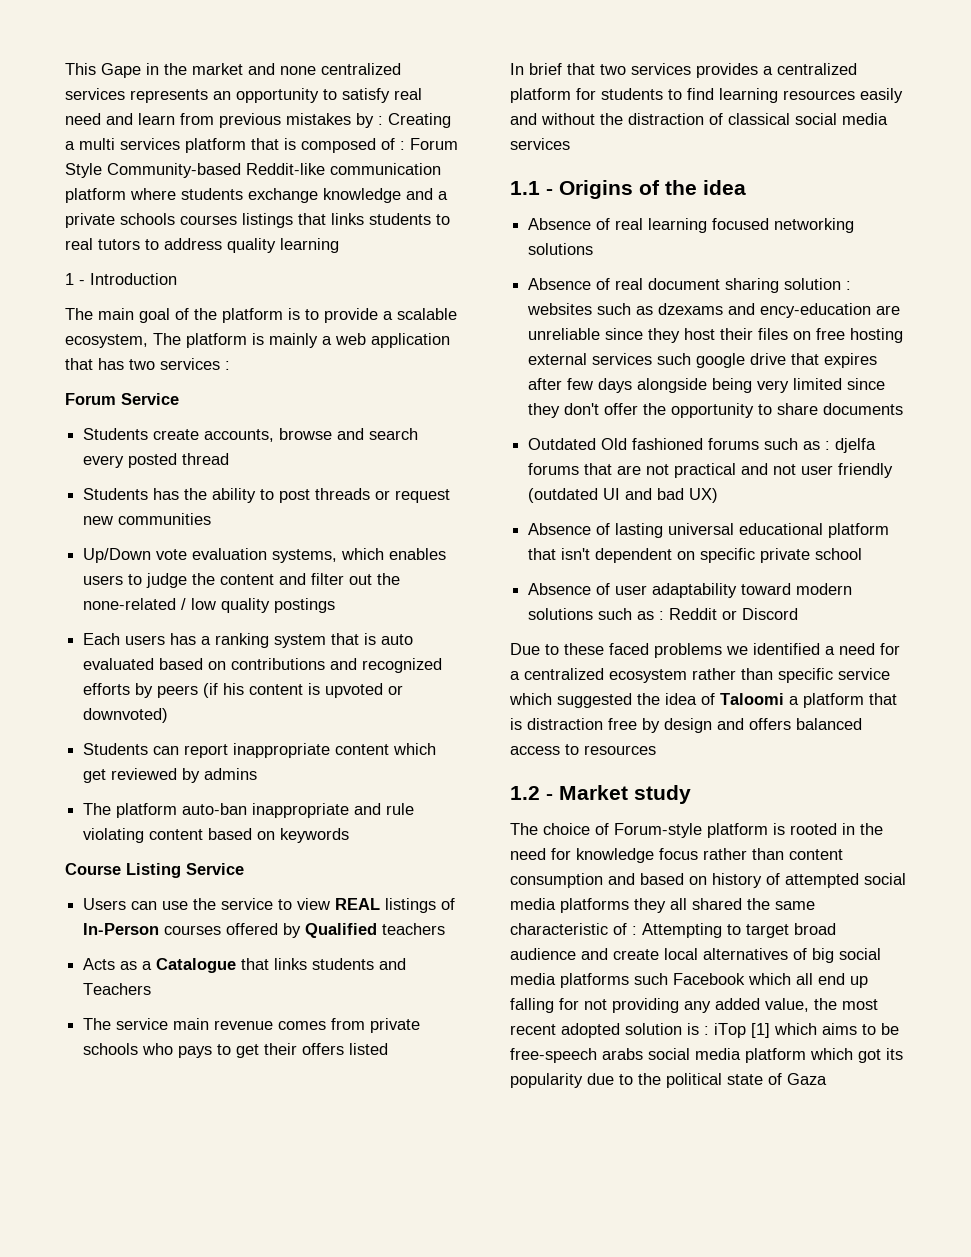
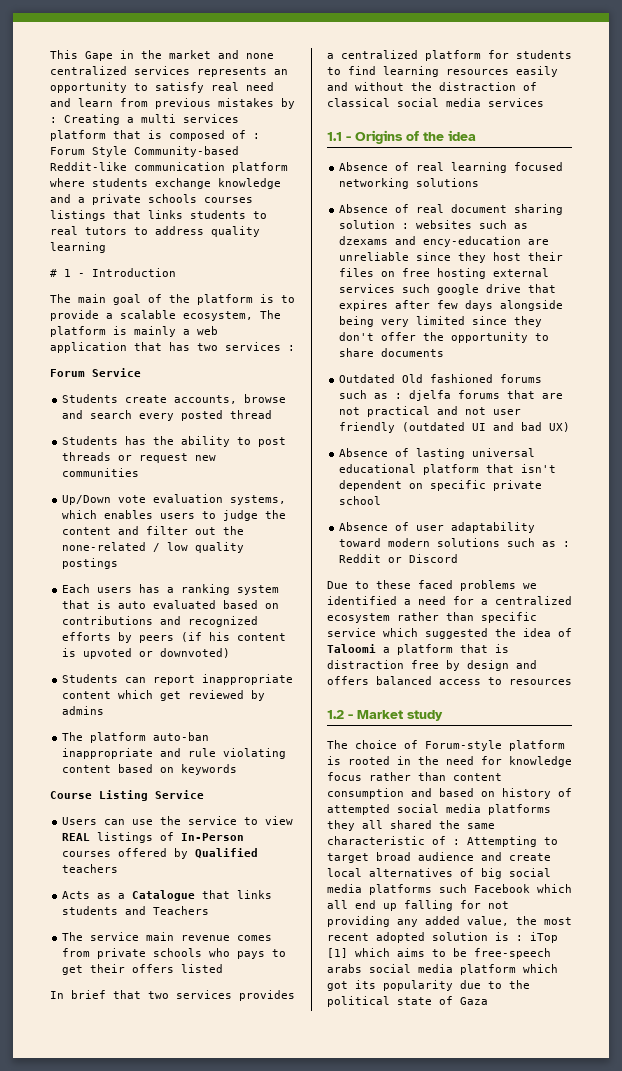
- 1 - Introduction
+ # 1 - Introduction

